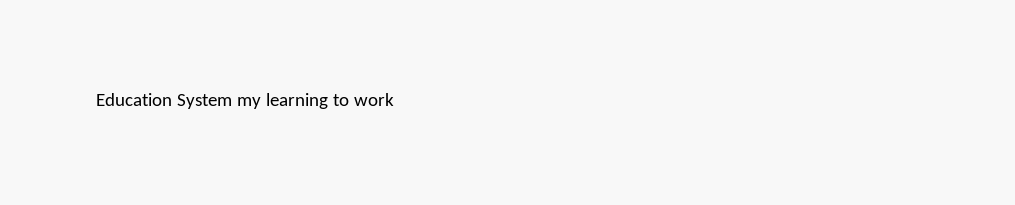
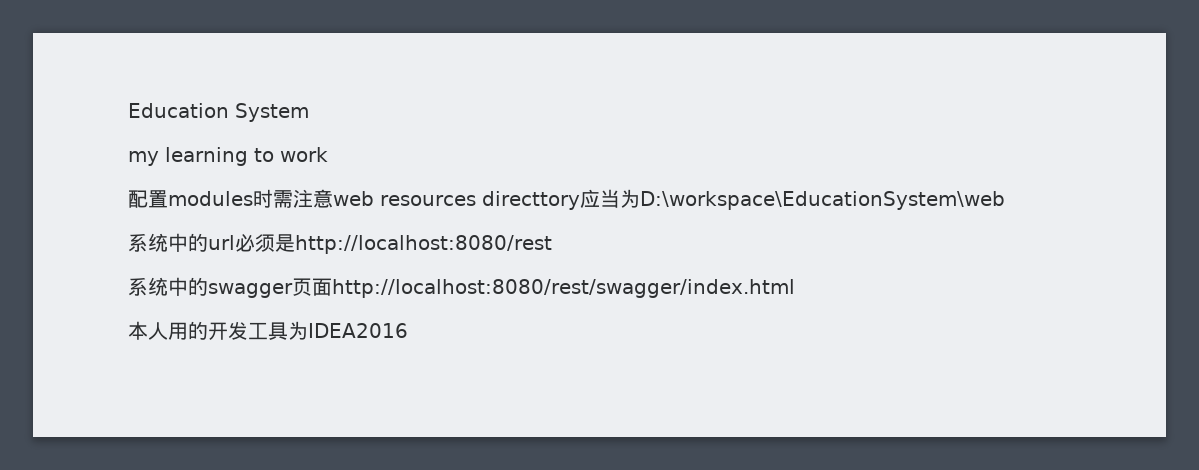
- Education System my learning to work
+ Education System
+ my learning to work
+ 配置modules时需注意web resources directtory应当为D:\workspace\EducationSystem\web
+ 系统中的url必须是http://localhost:8080/rest
+ 系统中的swagger页面http://localhost:8080/rest/swagger/index.html
+ 本人用的开发工具为IDEA2016

